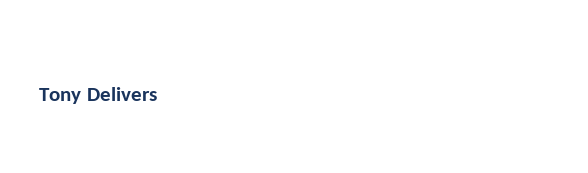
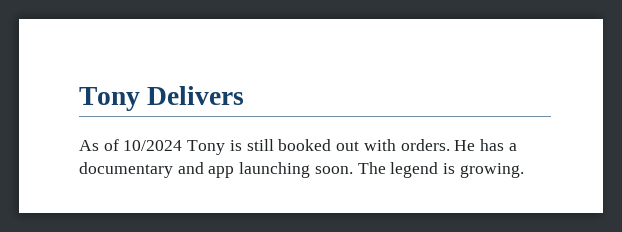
+ As of 10/2024 Tony is still booked out with orders. He has a documentary and app launching soon. The legend is growing.

